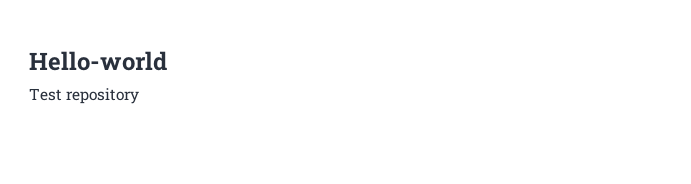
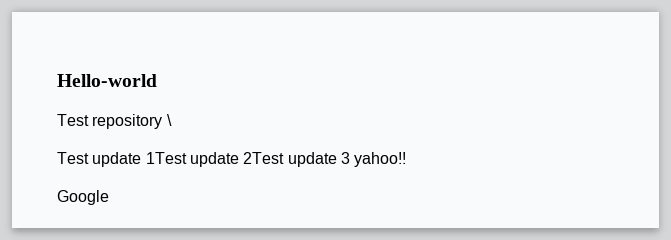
- Test repository
+ Test repository \
+ Test update 1Test update 2Test update 3 yahoo!!
+ Google

